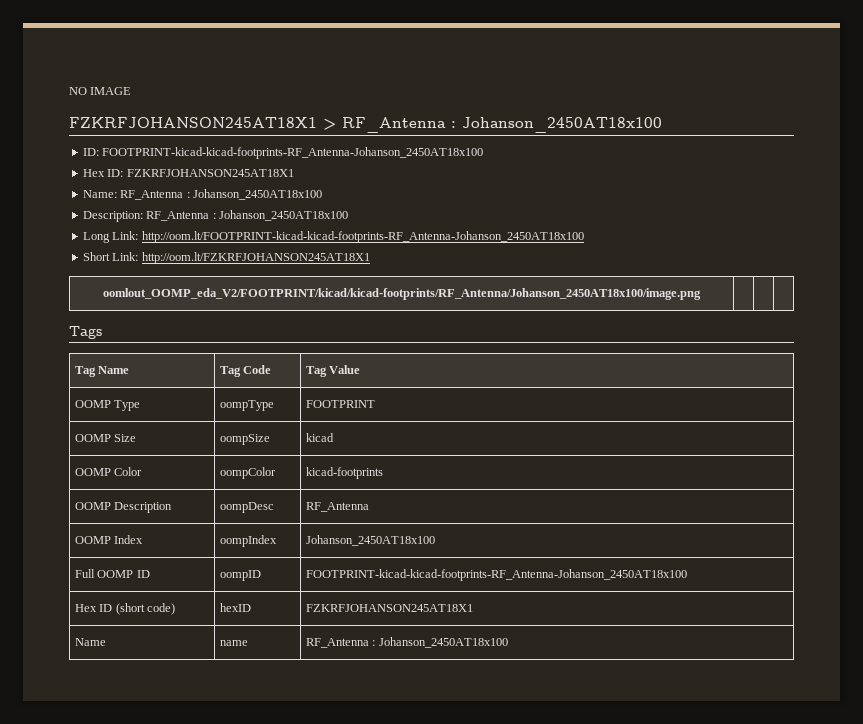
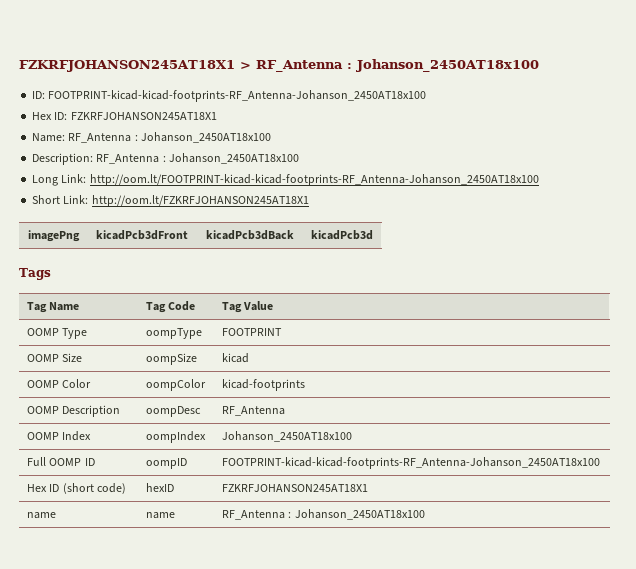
- NO IMAGE
- oomlout_OOMP_eda_V2/FOOTPRINT/kicad/kicad-footprints/RF_Antenna/Johanson_2450AT18x100/image.png | | |
+ imagePng | kicadPcb3dFront | kicadPcb3dBack | kicadPcb3d
- Name | name | RF_Antenna : Johanson_2450AT18x100
+ name | name | RF_Antenna : Johanson_2450AT18x100

